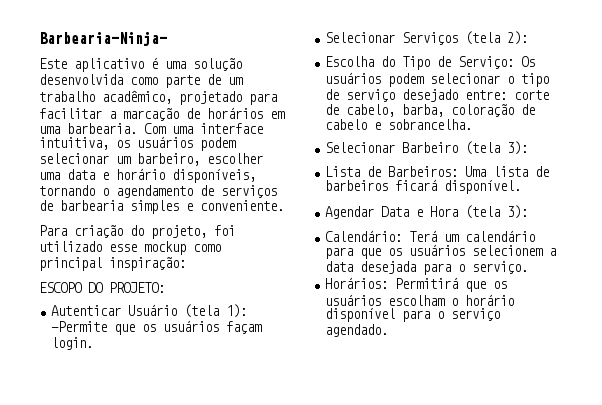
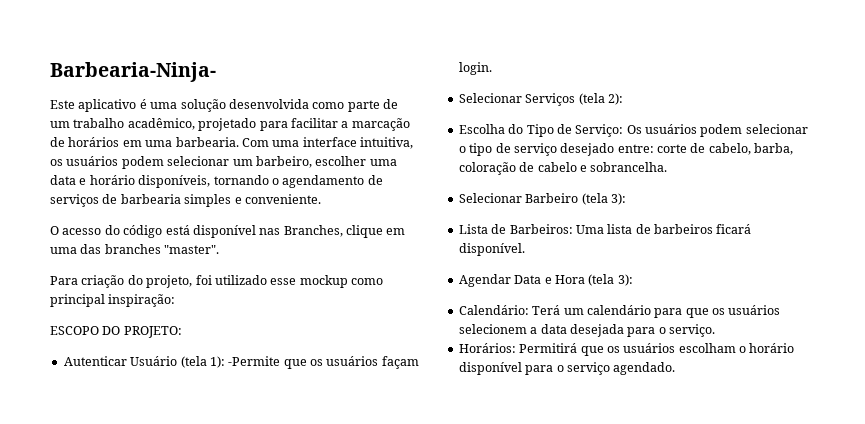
+ O acesso do código está disponível nas Branches, clique em uma das branches "master".

